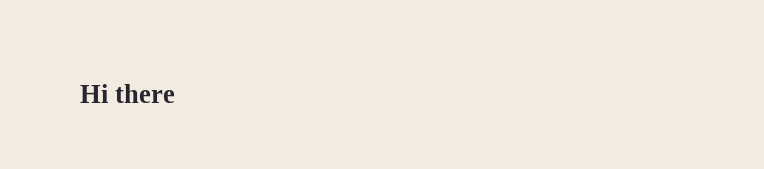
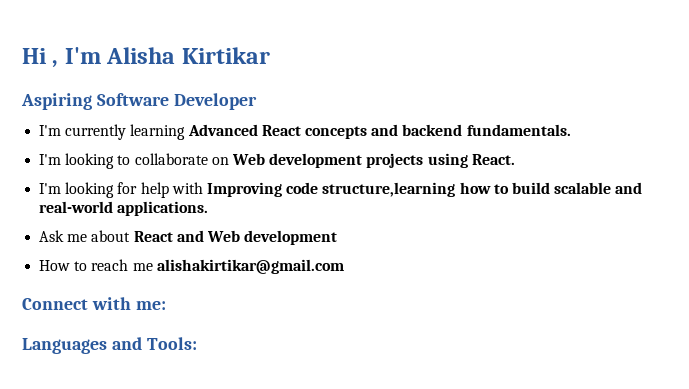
- Hi there
+ Hi , I'm Alisha Kirtikar
+ Aspiring Software Developer
+ I'm currently learning Advanced React concepts and backend fundamentals.
+ I'm looking to collaborate on Web development projects using React.
+ I'm looking for help with Improving code structure,learning how to build scalable and real-world applications.
+ Ask me about React and Web development
+ How to reach me alishakirtikar@gmail.com
+ Connect with me:
+ Languages and Tools:

